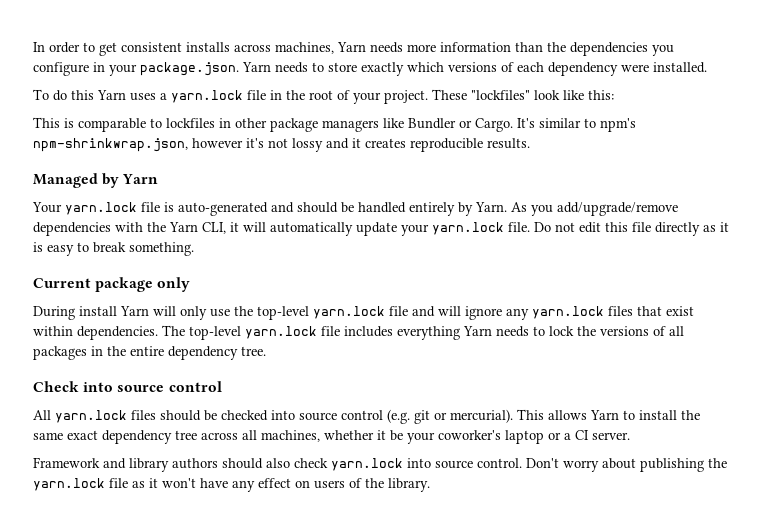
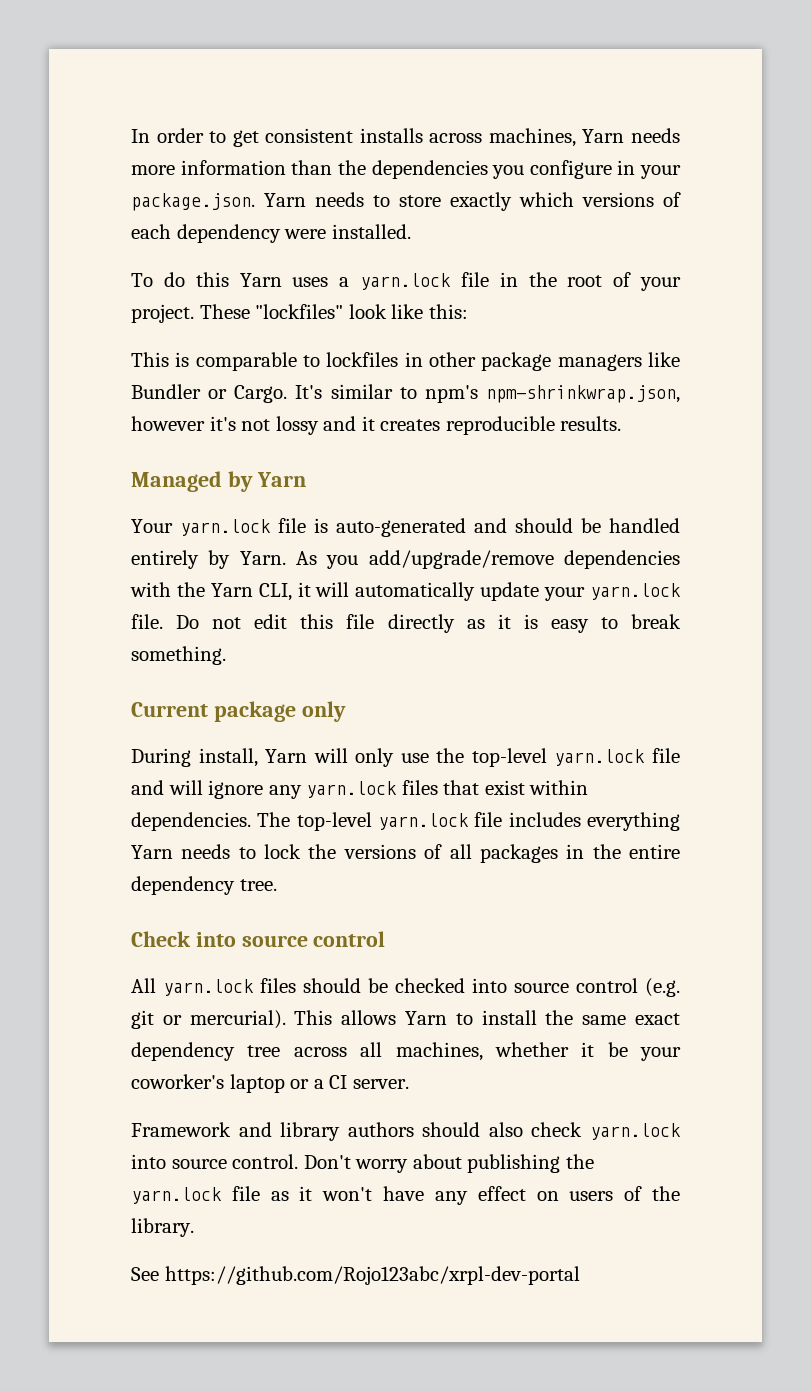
- During install Yarn will only use the top-level yarn.lock file and will ignore any yarn.lock files that exist within dependencies.
+ During install, Yarn will only use the top-level yarn.lock file and will ignore any yarn.lock files that exist within dependencies.
+ See https://github.com/Rojo123abc/xrpl-dev-portal

